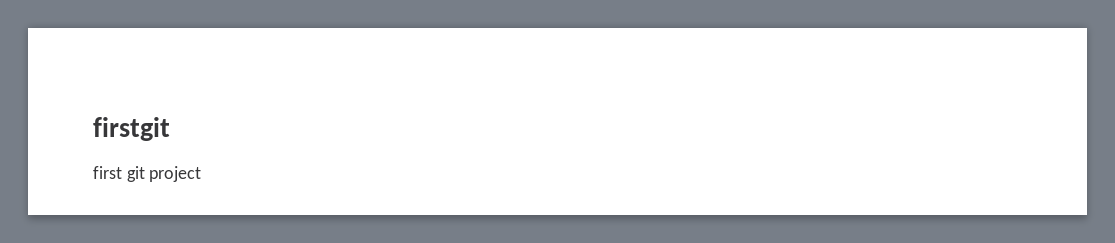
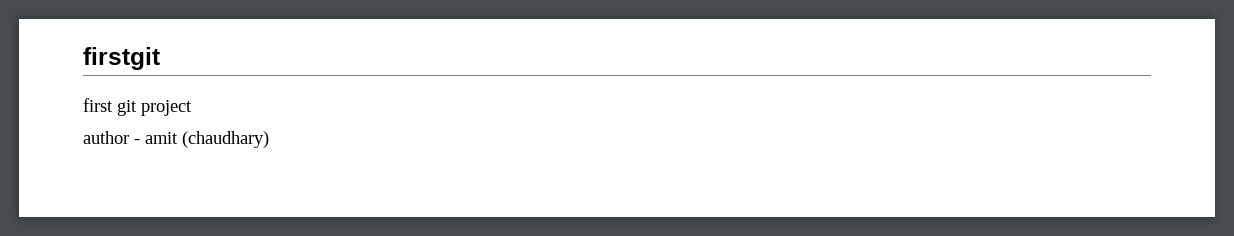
+ author - amit (chaudhary)

